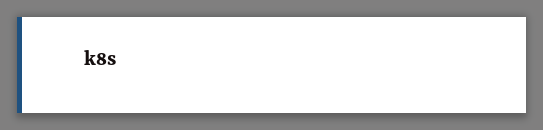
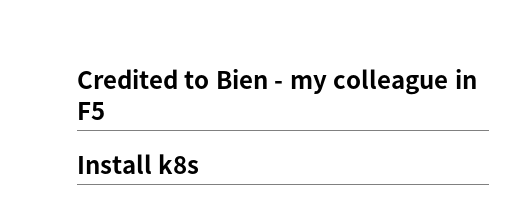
- k8s
+ Credited to Bien - my colleague in F5
+ Install k8s

